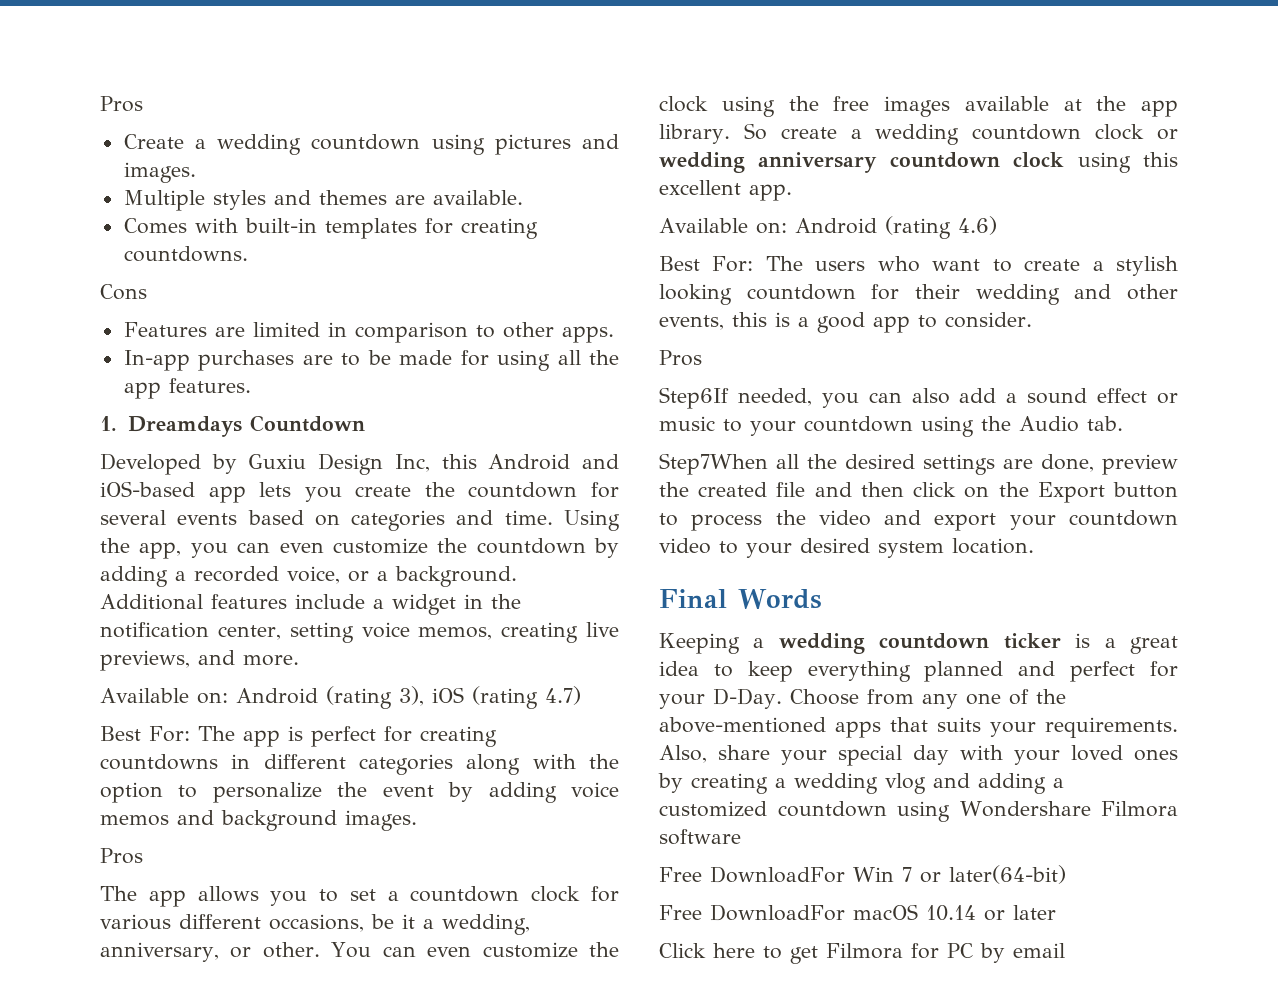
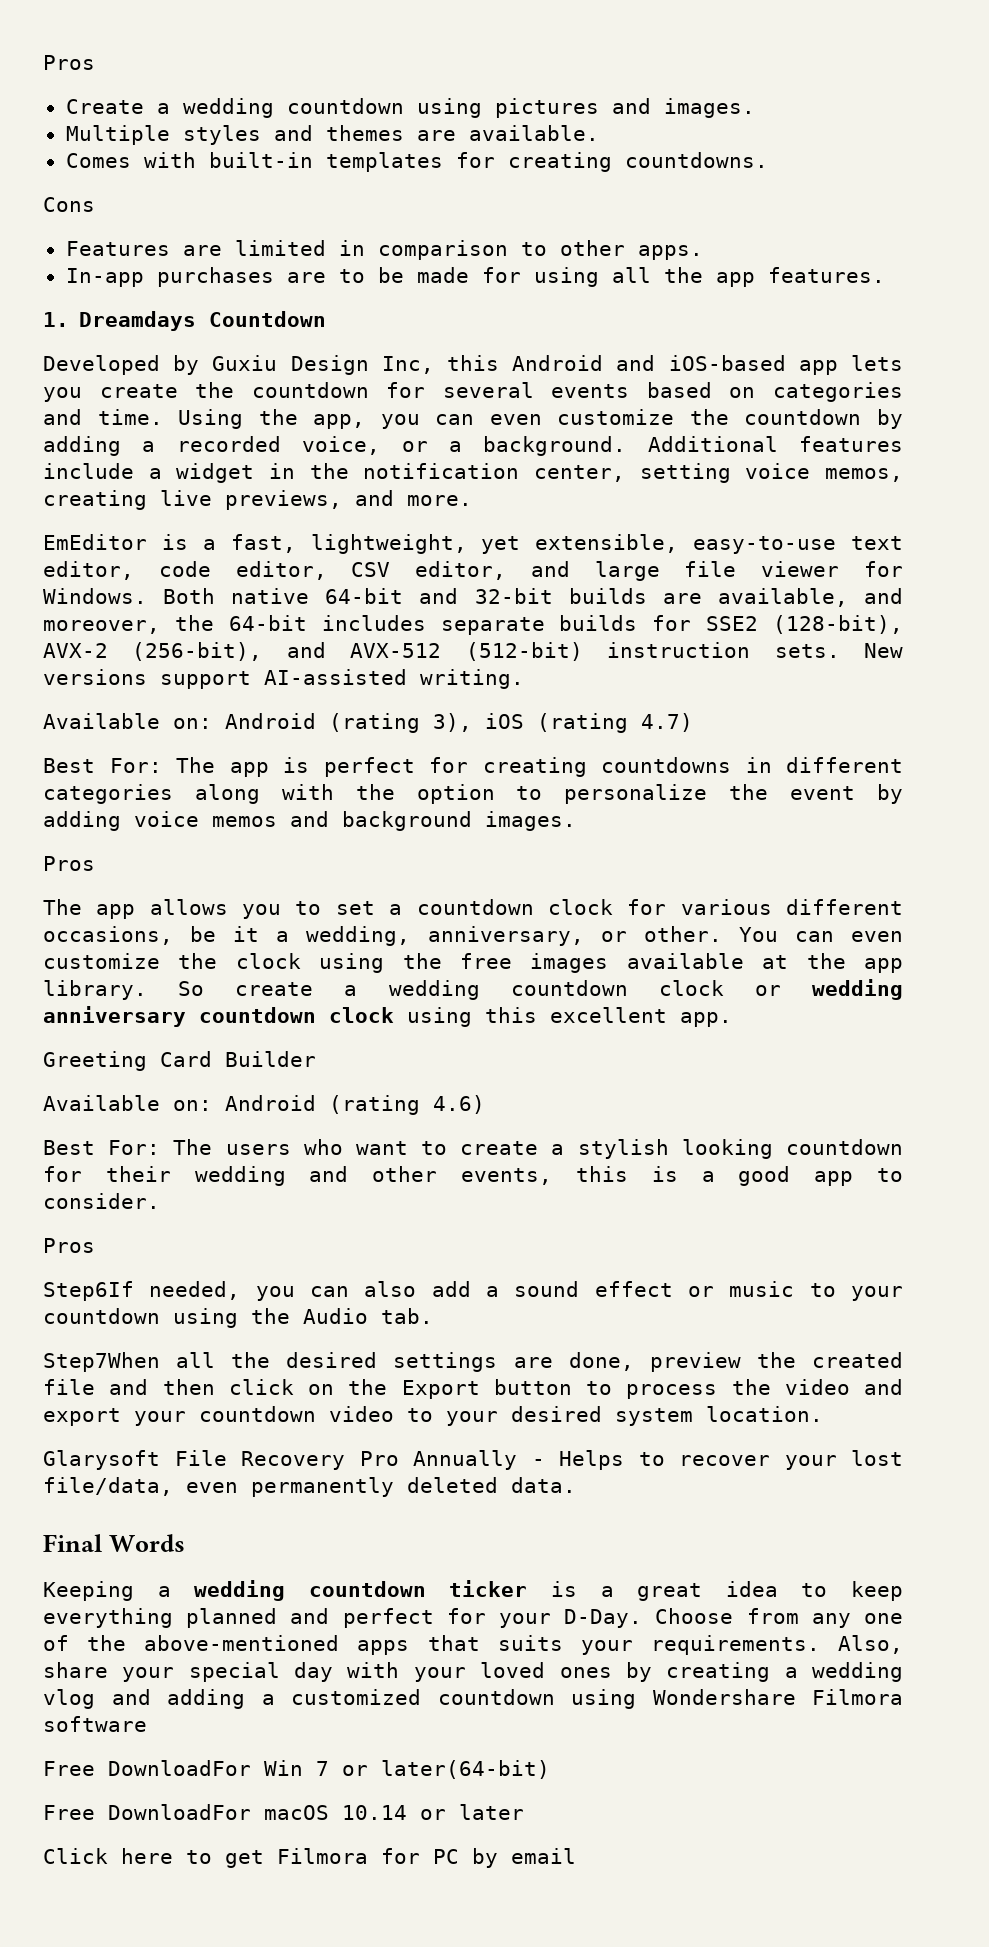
+ EmEditor is a fast, lightweight, yet extensible, easy-to-use text editor, code editor, CSV editor, and large file viewer for Windows. Both native 64-bit and 32-bit builds are available, and moreover, the 64-bit includes separate builds for SSE2 (128-bit), AVX-2 (256-bit), and AVX-512 (512-bit) instruction sets. New versions support AI-assisted writing.
+ Greeting Card Builder
+ Glarysoft File Recovery Pro Annually - Helps to recover your lost file/data, even permanently deleted data.

